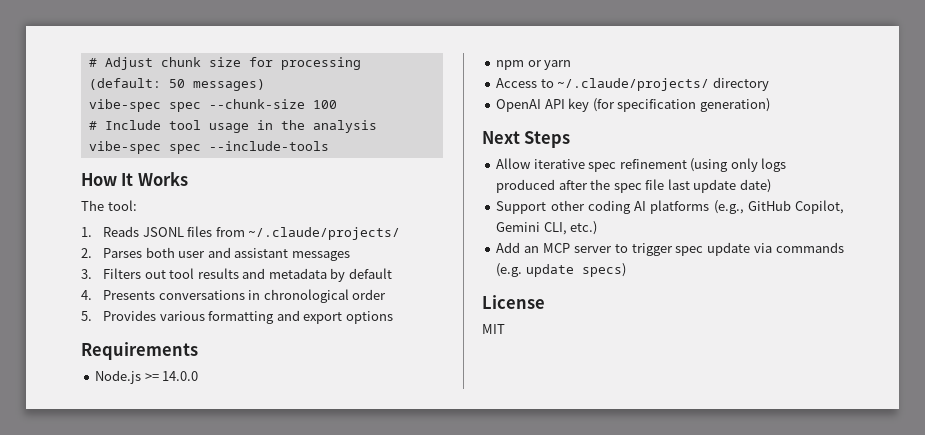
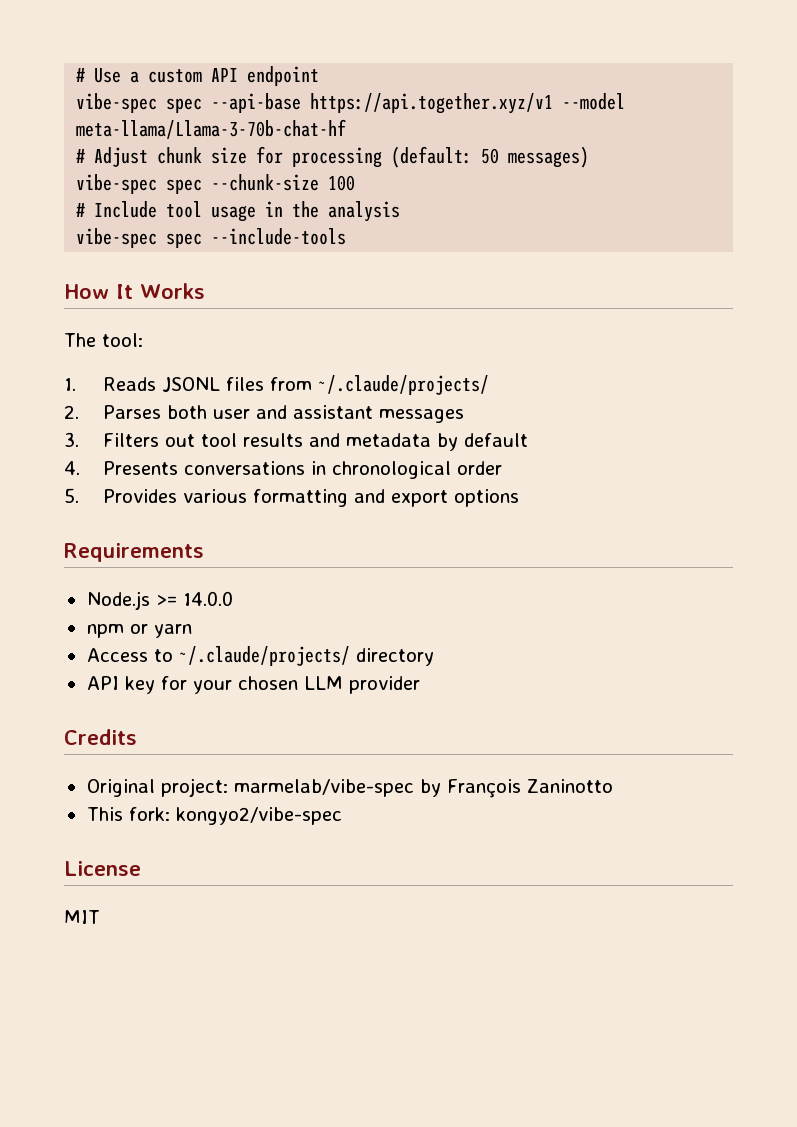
+ # Use a custom API endpoint
+ vibe-spec spec --api-base https://api.together.xyz/v1 --model meta-llama/Llama-3-70b-chat-hf
- OpenAI API key (for specification generation)
- Next Steps
- Allow iterative spec refinement (using only logs produced after the spec file last update date)
- Support other coding AI platforms (e.g., GitHub Copilot, Gemini CLI, etc.)
- Add an MCP server to trigger spec update via commands (e.g. update specs)
+ API key for your chosen LLM provider
+ Credits
+ Original project: marmelab/vibe-spec by François Zaninotto
+ This fork: kongyo2/vibe-spec

